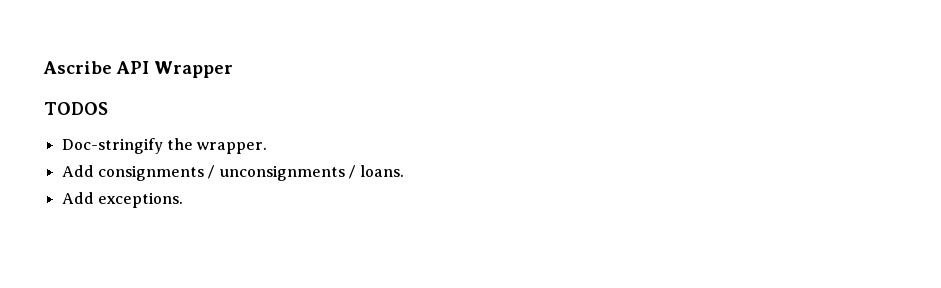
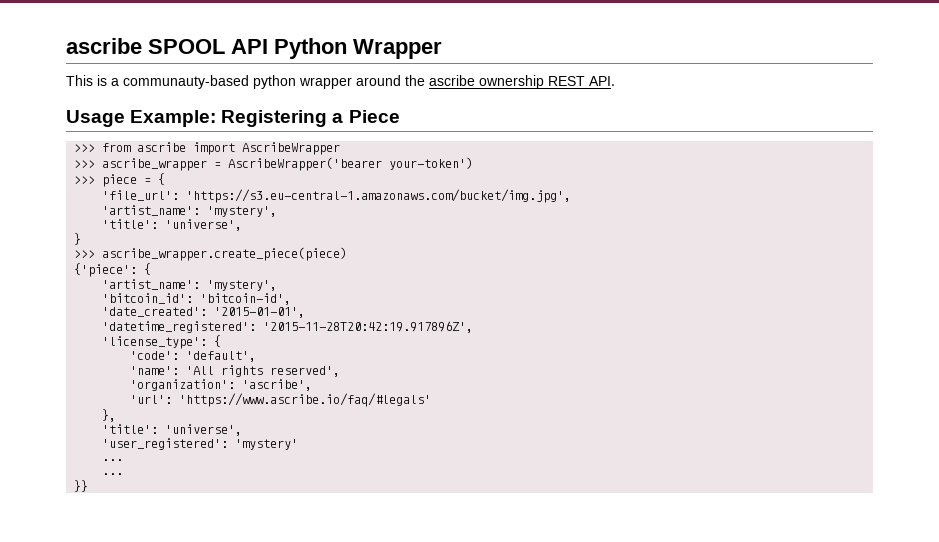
- Ascribe API Wrapper
- TODOS
- Doc-stringify the wrapper.
- Add consignments / unconsignments / loans.
- Add exceptions.
+ ascribe SPOOL API Python Wrapper
+ This is a communauty-based python wrapper around the ascribe ownership REST API.
+ Usage Example: Registering a Piece
+ >>> from ascribe import AscribeWrapper
+ >>> ascribe_wrapper = AscribeWrapper('bearer your-token')
+ >>> piece = {
+ 'file_url': 'https://s3.eu-central-1.amazonaws.com/bucket/img.jpg',
+ 'artist_name': 'mystery',
+ 'title': 'universe',
+ }
+ >>> ascribe_wrapper.create_piece(piece)
+ {'piece': {
+ 'artist_name': 'mystery',
+ 'bitcoin_id': 'bitcoin-id',
+ 'date_created': '2015-01-01',
+ 'datetime_registered': '2015-11-28T20:42:19.917896Z',
+ 'license_type': {
+ 'code': 'default',
+ 'name': 'All rights reserved',
+ 'organization': 'ascribe',
+ 'url': 'https://www.ascribe.io/faq/#legals'
+ },
+ 'title': 'universe',
+ 'user_registered': 'mystery'
+ ...
+ ...
+ }}

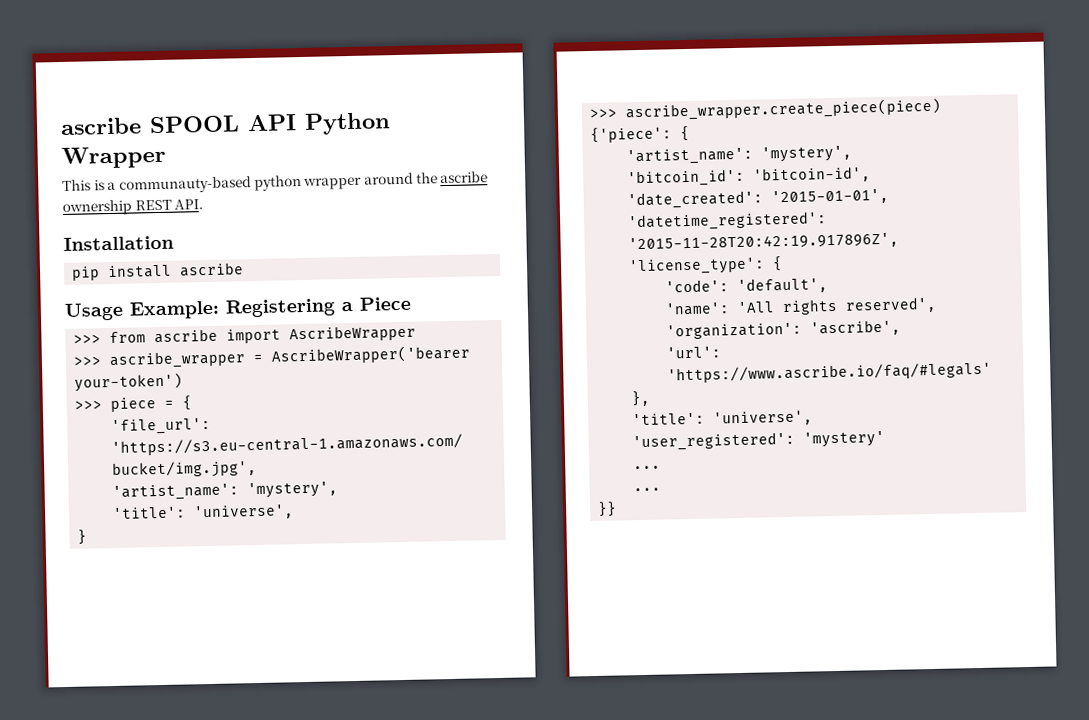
+ Installation
+ pip install ascribe

